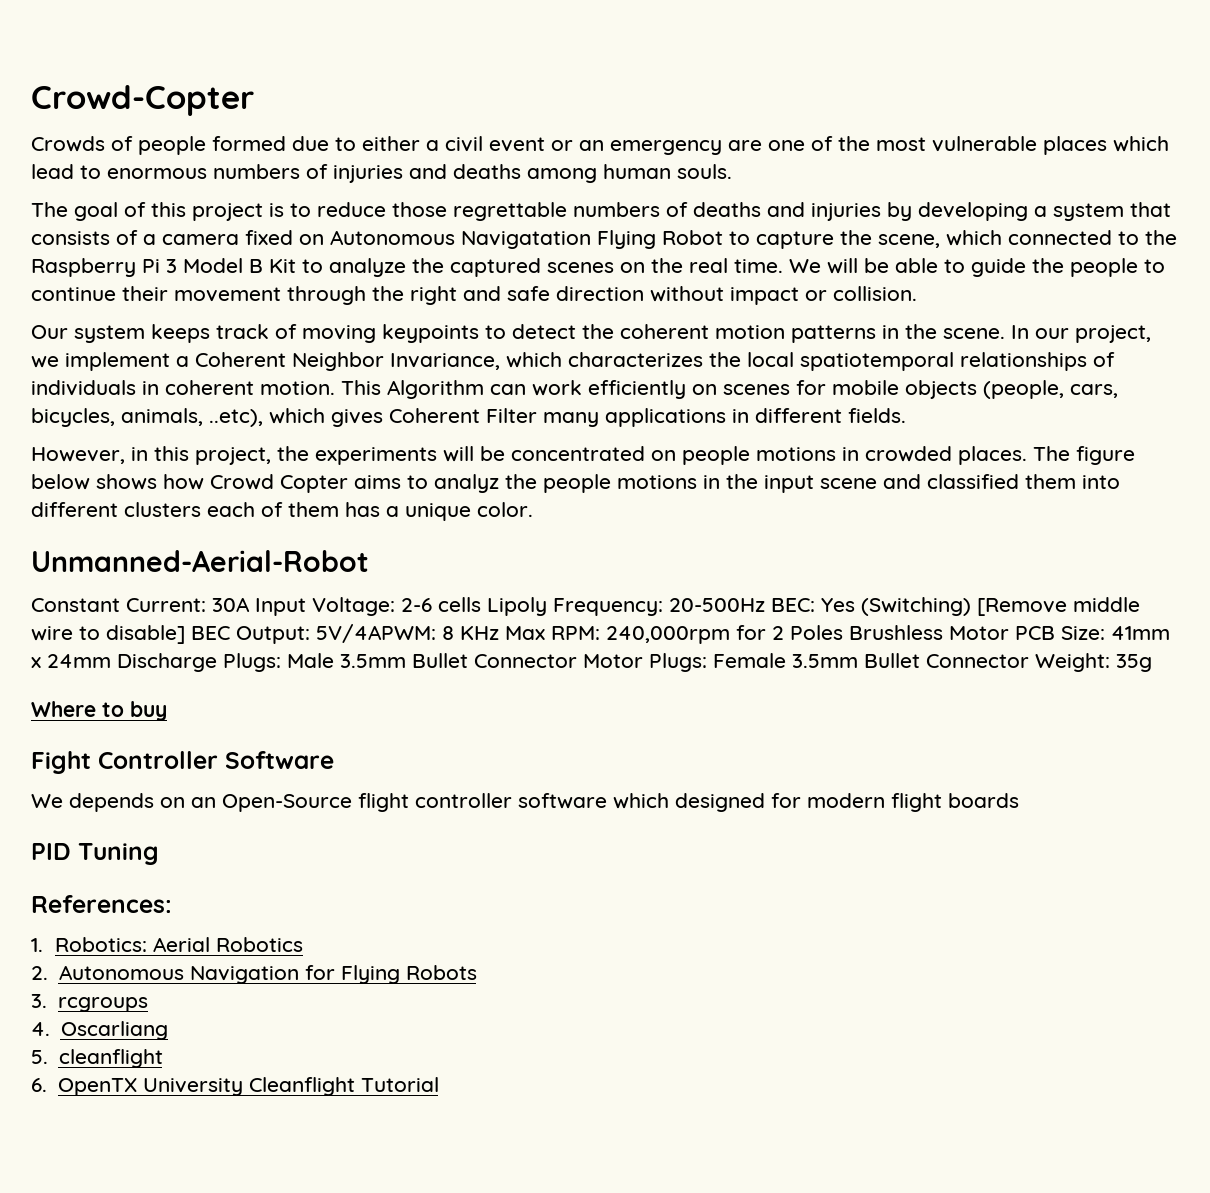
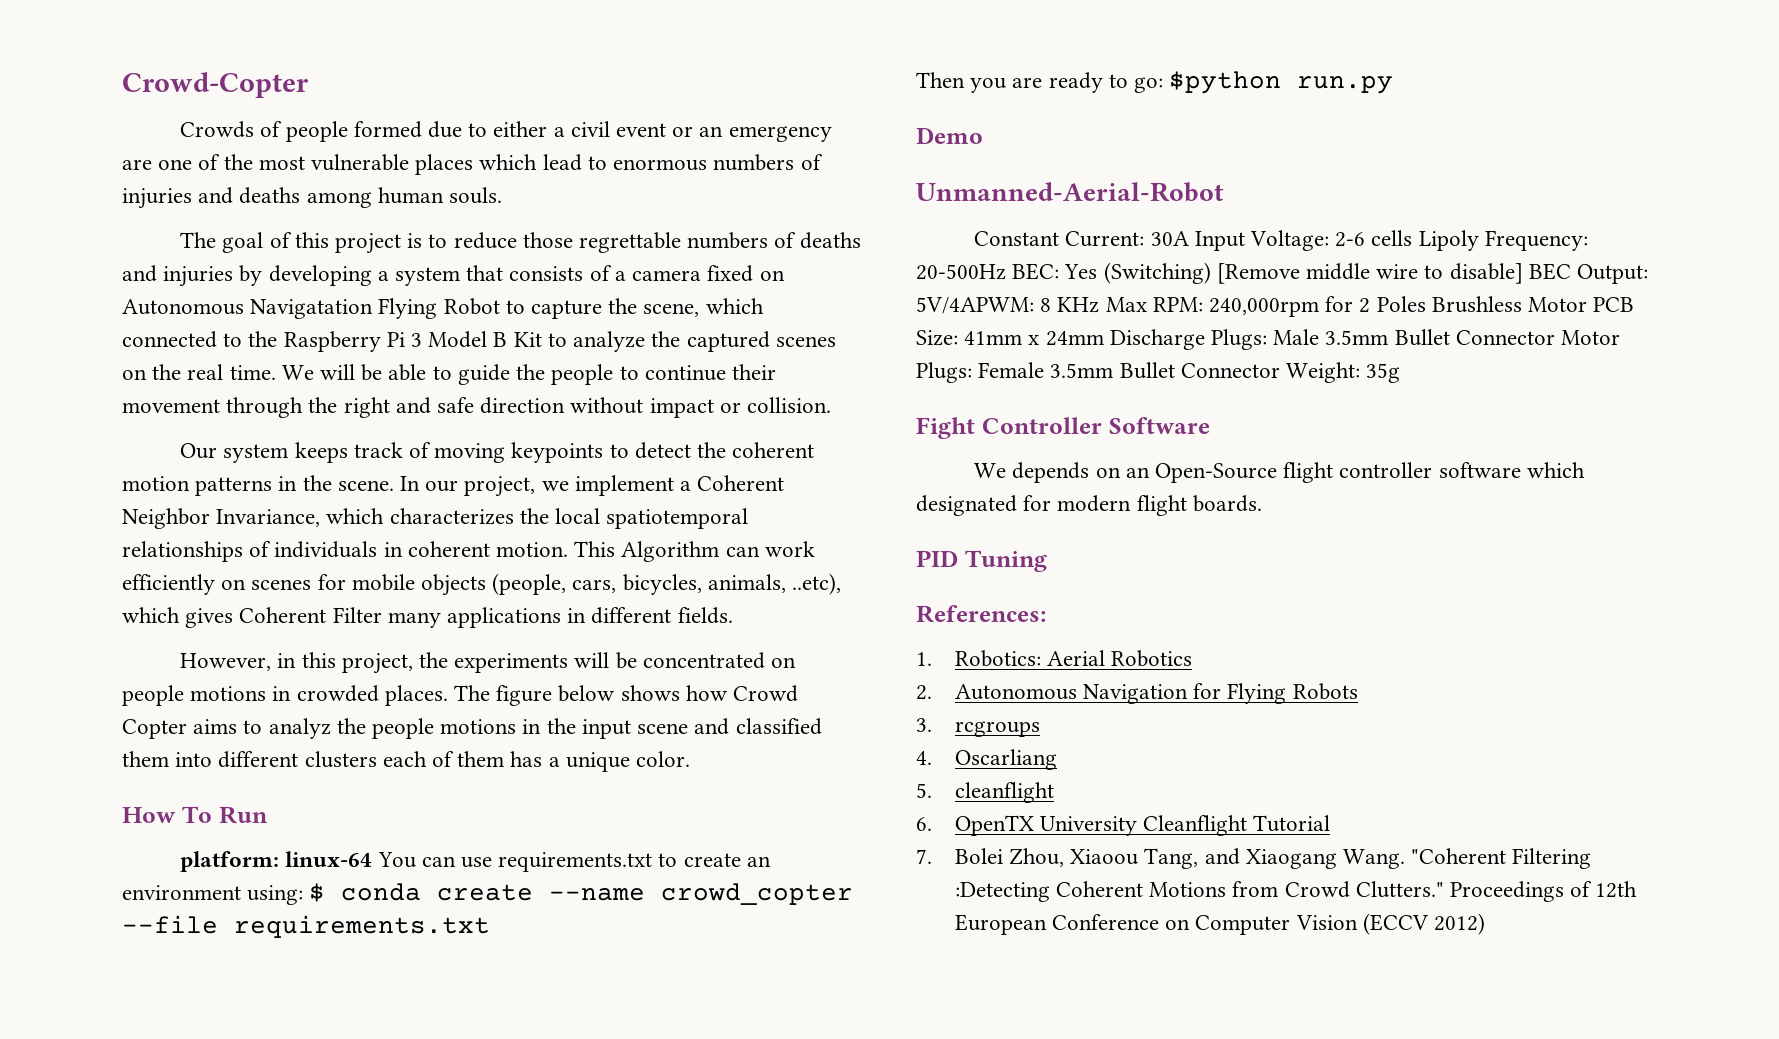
+ How To Run
+ platform: linux-64 You can use requirements.txt to create an environment using: $ conda create --name crowd_copter --file requirements.txt
+ Then you are ready to go: $python run.py
+ Demo
- Where to buy
- We depends on an Open-Source flight controller software which designed for modern flight boards
+ We depends on an Open-Source flight controller software which designated for modern flight boards.
+ 7. Bolei Zhou, Xiaoou Tang, and Xiaogang Wang. "Coherent Filtering :Detecting Coherent Motions from Crowd Clutters." Proceedings of 12th European Conference on Computer Vision (ECCV 2012)

